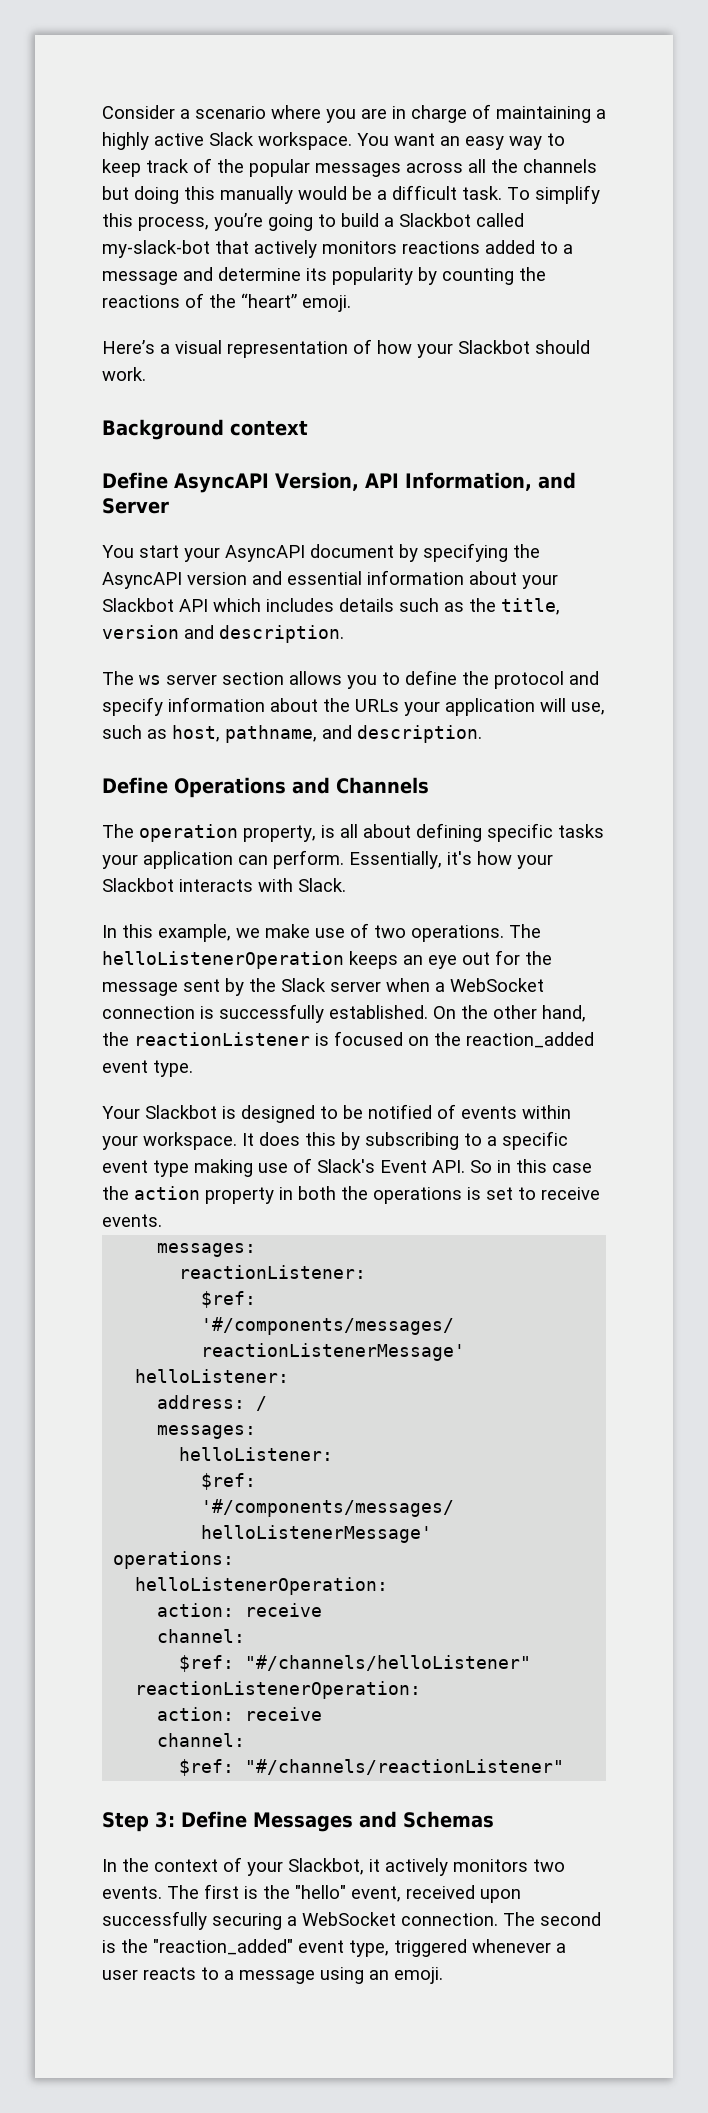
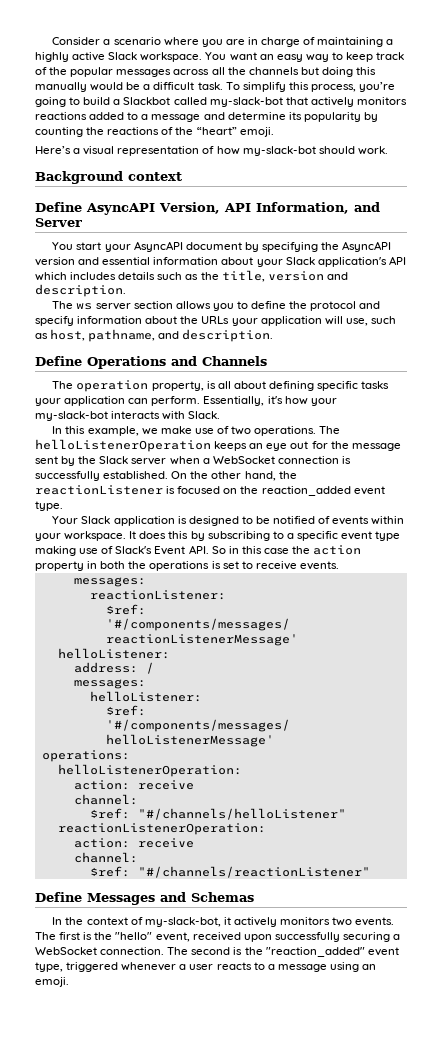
- Here’s a visual representation of how your Slackbot should work.
+ Here’s a visual representation of how my-slack-bot should work.
- You start your AsyncAPI document by specifying the AsyncAPI version and essential information about your Slackbot API which includes details such as the title, version and description.
+ You start your AsyncAPI document by specifying the AsyncAPI version and essential information about your Slack application's API which includes details such as the title, version and description.
- Essentially, it's how your Slackbot interacts with Slack.
+ Essentially, it's how your my-slack-bot interacts with Slack.
- Your Slackbot is designed to be notified of events within your workspace.
+ Your Slack application is designed to be notified of events within your workspace.
- Step 3: Define Messages and Schemas
+ Define Messages and Schemas
- In the context of your Slackbot, it actively monitors two events.
+ In the context of my-slack-bot, it actively monitors two events.

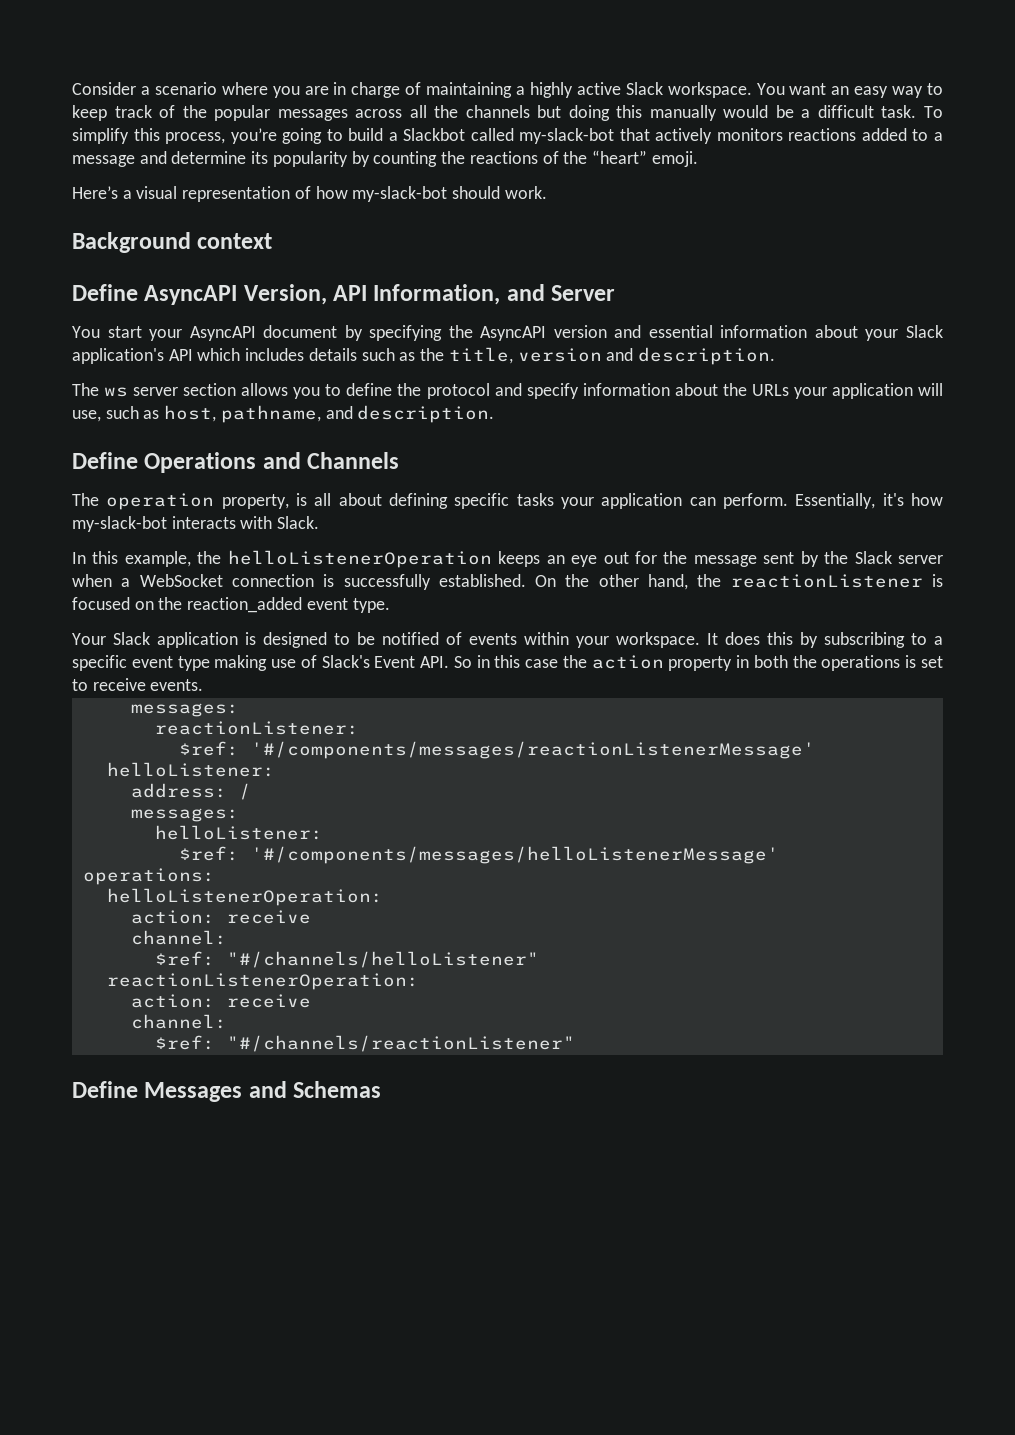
- Essentially, it's how your my-slack-bot interacts with Slack.
+ Essentially, it's how my-slack-bot interacts with Slack.
- In this example, we make use of two operations. The helloListenerOperation keeps an eye out for the message sent by the Slack server when a WebSocket connection is successfully established.
+ In this example, the helloListenerOperation keeps an eye out for the message sent by the Slack server when a WebSocket connection is successfully established.
- In the context of my-slack-bot, it actively monitors two events. The first is the "hello" event, received upon successfully securing a WebSocket connection. The second is the "reaction_added" event type, triggered whenever a user reacts to a message using an emoji.

